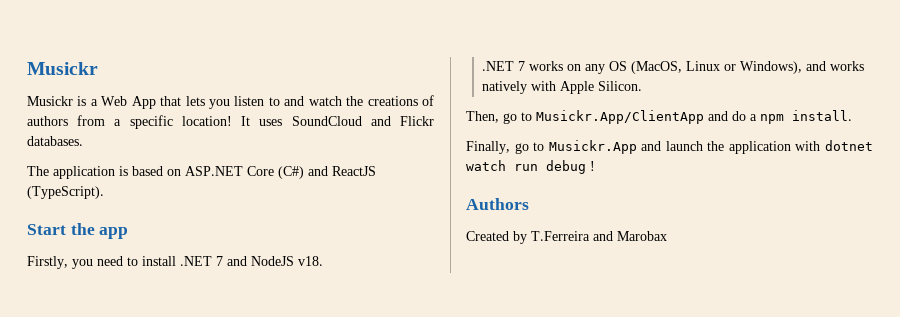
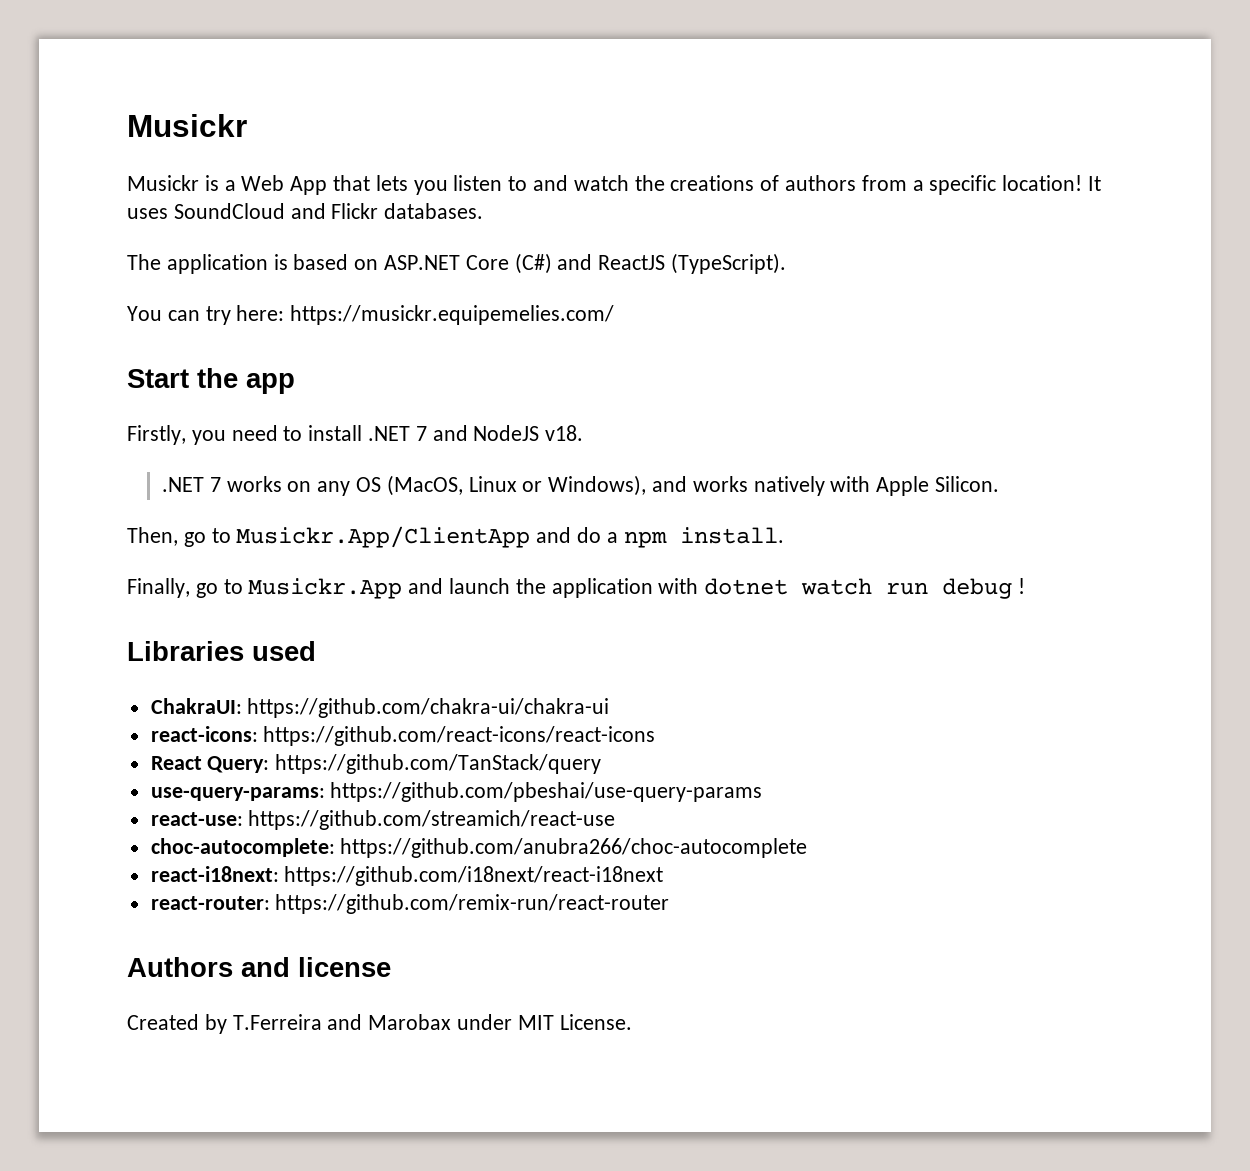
+ You can try here: https://musickr.equipemelies.com/
+ Libraries used
+ ChakraUI: https://github.com/chakra-ui/chakra-ui
+ react-icons: https://github.com/react-icons/react-icons
+ React Query: https://github.com/TanStack/query
+ use-query-params: https://github.com/pbeshai/use-query-params
+ react-use: https://github.com/streamich/react-use
+ choc-autocomplete: https://github.com/anubra266/choc-autocomplete
+ react-i18next: https://github.com/i18next/react-i18next
+ react-router: https://github.com/remix-run/react-router
- Authors
+ Authors and license
- Created by T.Ferreira and Marobax
+ Created by T.Ferreira and Marobax under MIT License.

